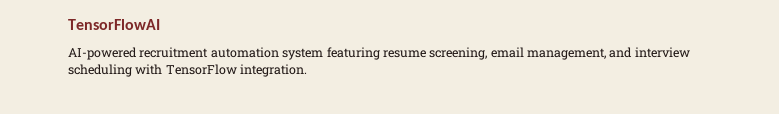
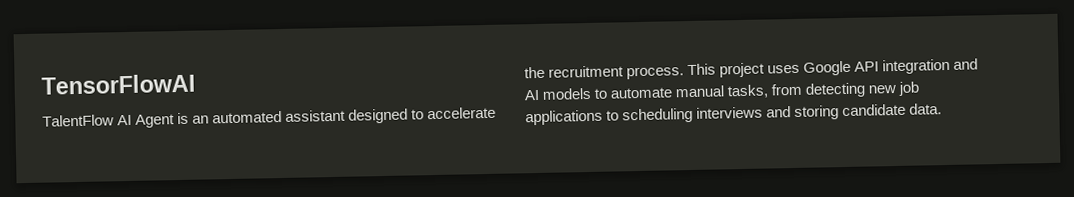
- AI-powered recruitment automation system featuring resume screening, email management, and interview scheduling with TensorFlow integration.
+ TalentFlow AI Agent is an automated assistant designed to accelerate the recruitment process. This project uses Google API integration and AI models to automate manual tasks, from detecting new job applications to scheduling interviews and storing candidate data.

